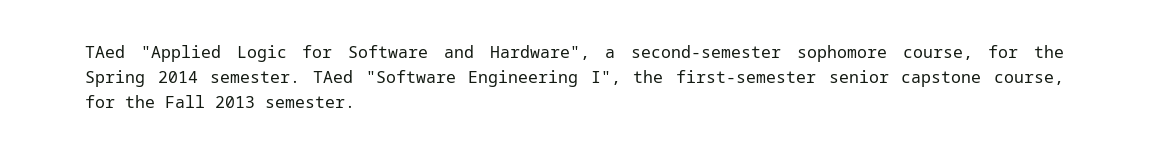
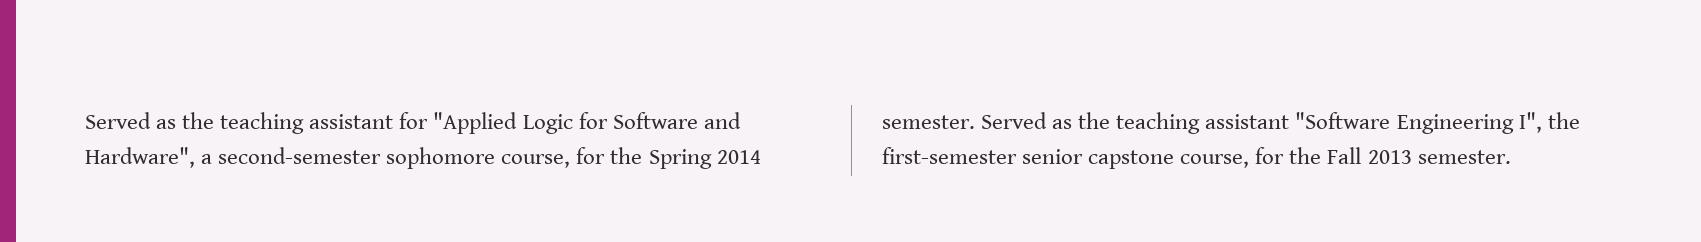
- TAed "Applied Logic for Software and Hardware", a second-semester sophomore course, for the Spring 2014 semester.
+ Served as the teaching assistant for "Applied Logic for Software and Hardware", a second-semester sophomore course, for the Spring 2014 semester.
- TAed "Software Engineering I", the first-semester senior capstone course, for the Fall 2013 semester.
+ Served as the teaching assistant "Software Engineering I", the first-semester senior capstone course, for the Fall 2013 semester.

